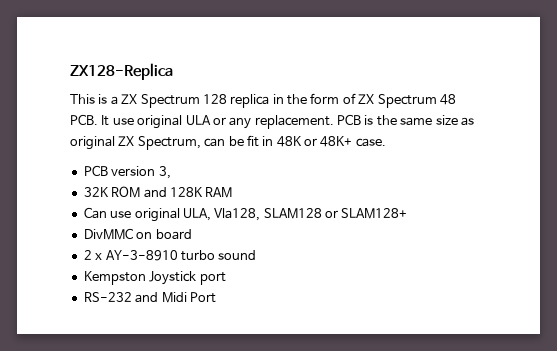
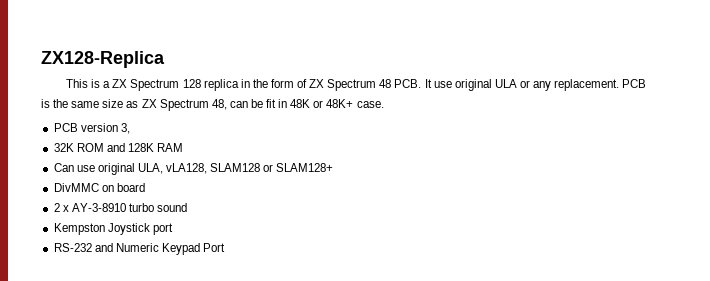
- PCB is the same size as original ZX Spectrum, can be fit in 48K or 48K+ case.
+ PCB is the same size as ZX Spectrum 48, can be fit in 48K or 48K+ case.
- Can use original ULA, Vla128, SLAM128 or SLAM128+
+ Can use original ULA, vLA128, SLAM128 or SLAM128+
- RS-232 and Midi Port
+ RS-232 and Numeric Keypad Port

